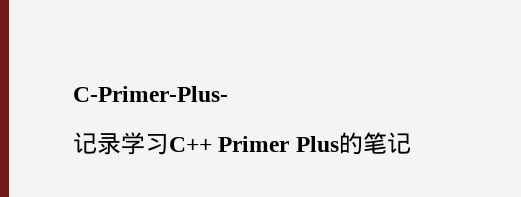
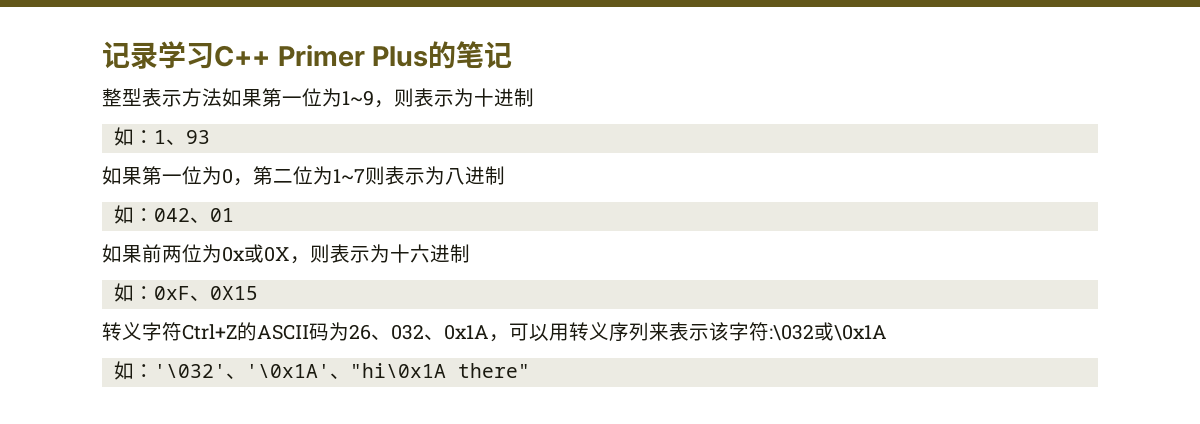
- C-Primer-Plus-
+ 整型表示方法如果第一位为1~9，则表示为十进制
+ 如：1、93
+ 如果第一位为0，第二位为1~7则表示为八进制
+ 如：042、01
+ 如果前两位为0x或0X，则表示为十六进制
+ 如：0xF、0X15
+ 转义字符Ctrl+Z的ASCII码为26、032、0x1A，可以用转义序列来表示该字符:\032或\0x1A
+ 如：'\032'、'\0x1A'、"hi\0x1A there"

